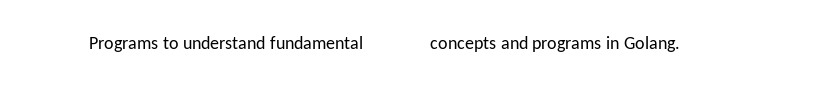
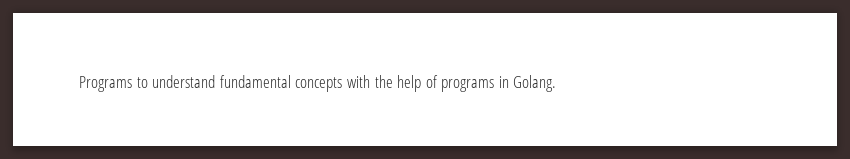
- Programs to understand fundamental concepts and programs in Golang.
+ Programs to understand fundamental concepts with the help of programs in Golang.

